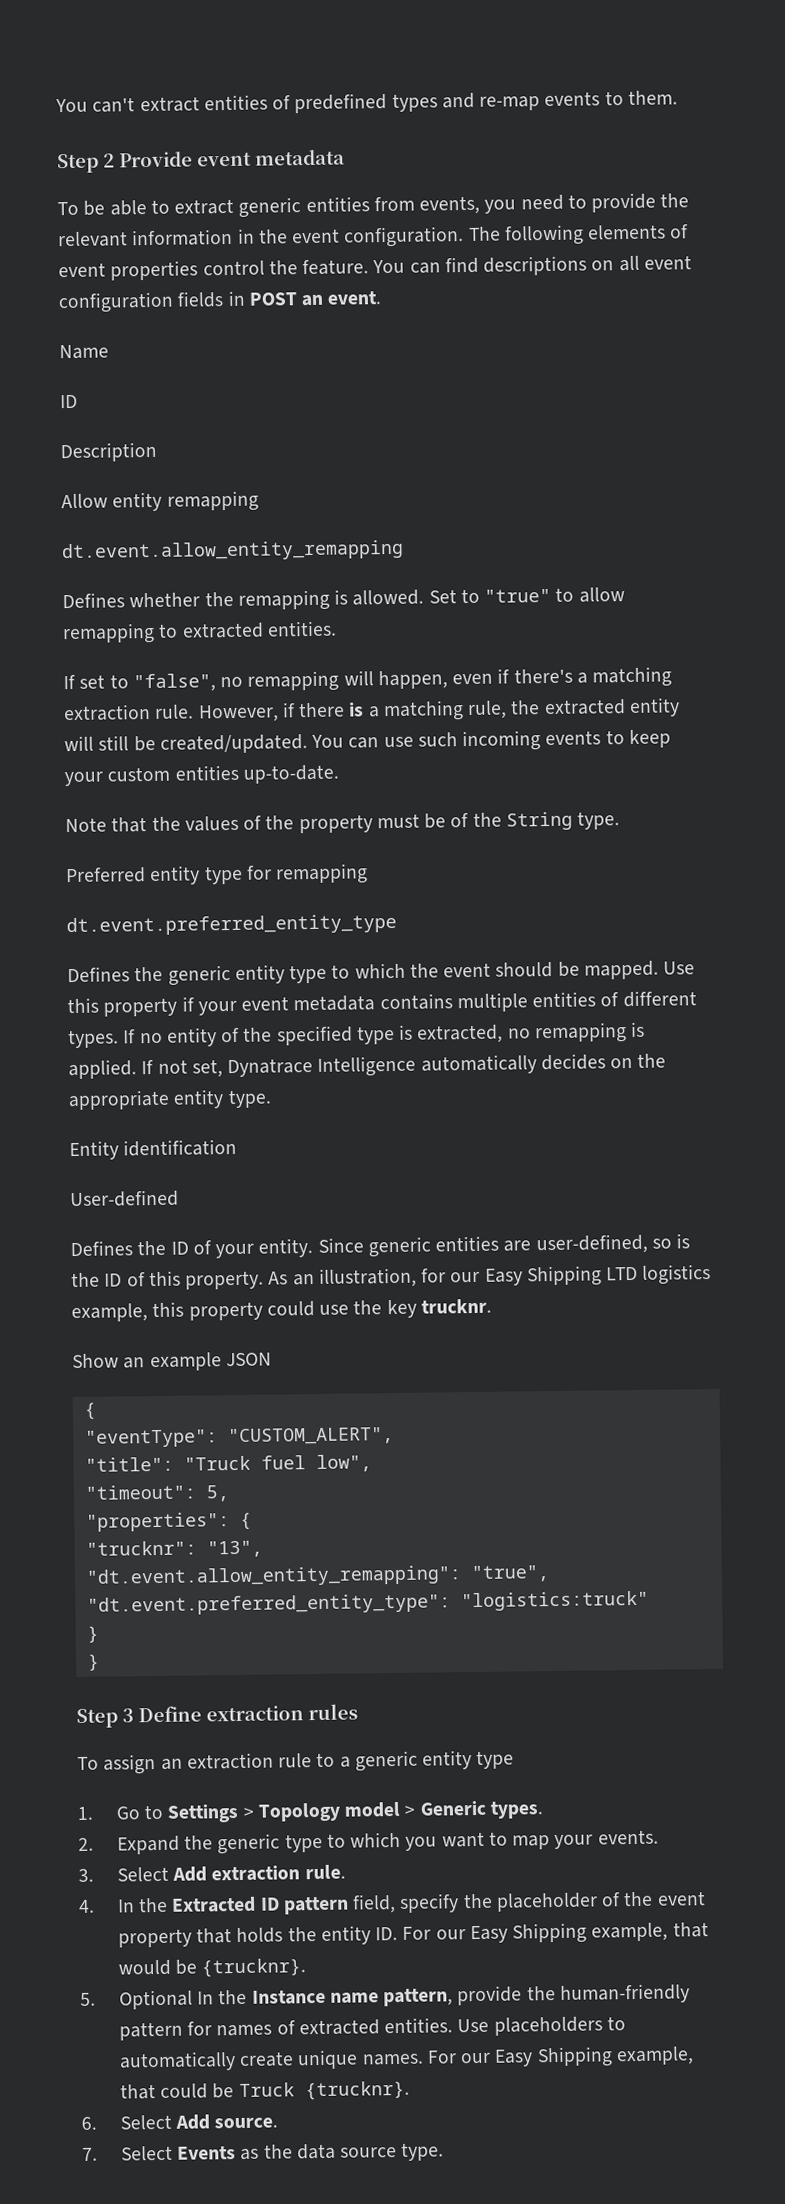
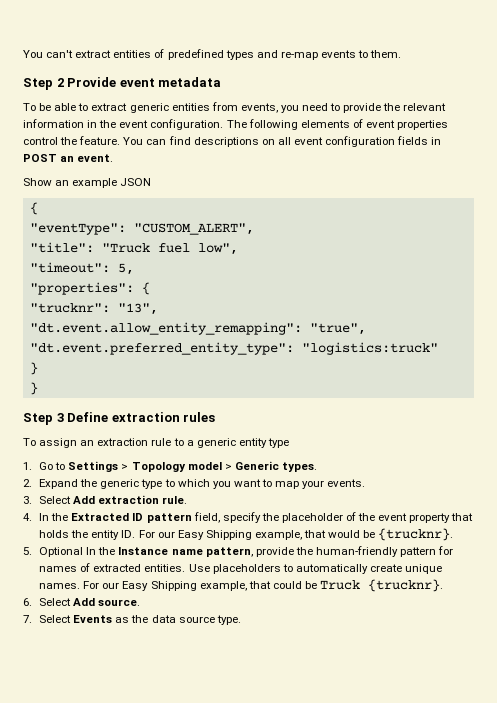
- Name
- ID
- Description
- Allow entity remapping
- dt.event.allow_entity_remapping
- Defines whether the remapping is allowed. Set to "true" to allow remapping to extracted entities.
- If set to "false", no remapping will happen, even if there's a matching extraction rule. However, if there is a matching rule, the extracted entity will still be created/updated. You can use such incoming events to keep your custom entities up-to-date.
- Note that the values of the property must be of the String type.
- Preferred entity type for remapping
- dt.event.preferred_entity_type
- Defines the generic entity type to which the event should be mapped. Use this property if your event metadata contains multiple entities of different types. If no entity of the specified type is extracted, no remapping is applied. If not set, Dynatrace Intelligence automatically decides on the appropriate entity type.
- Entity identification
- User-defined
- Defines the ID of your entity. Since generic entities are user-defined, so is the ID of this property. As an illustration, for our Easy Shipping LTD logistics example, this property could use the key trucknr.

